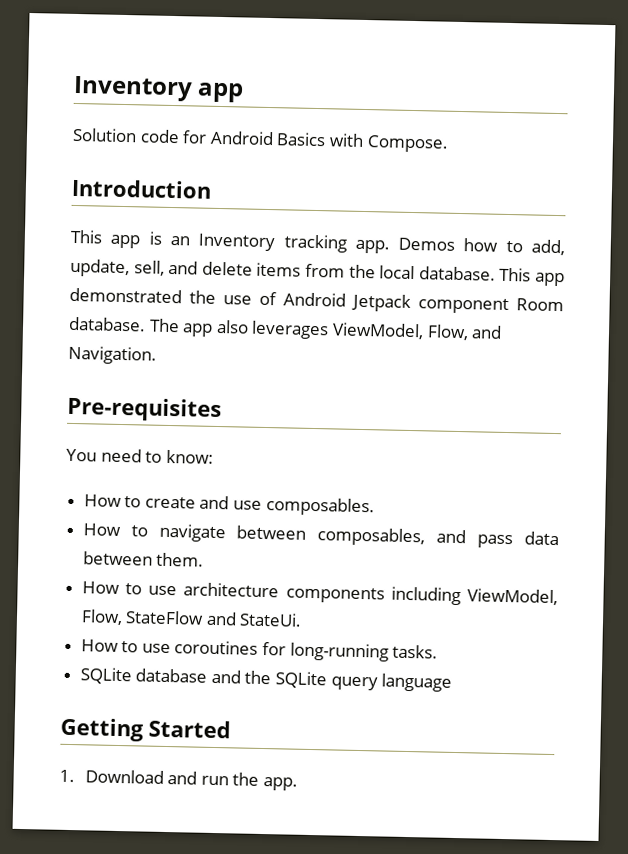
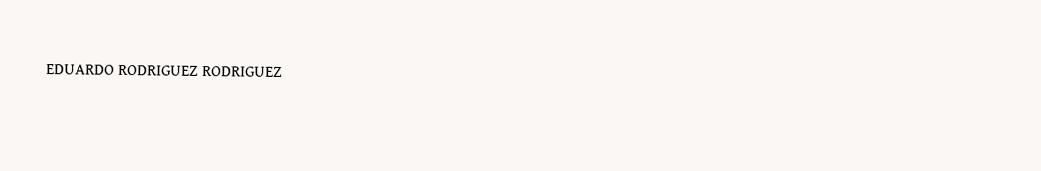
- Inventory app
- Solution code for Android Basics with Compose.
- Introduction
- This app is an Inventory tracking app. Demos how to add, update, sell, and delete items from the local database. This app demonstrated the use of Android Jetpack component Room database. The app also leverages ViewModel, Flow, and Navigation.
- Pre-requisites
- You need to know:
- How to create and use composables.
- How to navigate between composables, and pass data between them.
- How to use architecture components including ViewModel, Flow, StateFlow and StateUi.
- How to use coroutines for long-running tasks.
- SQLite database and the SQLite query language
- Getting Started
- 1. Download and run the app.
+ EDUARDO RODRIGUEZ RODRIGUEZ

